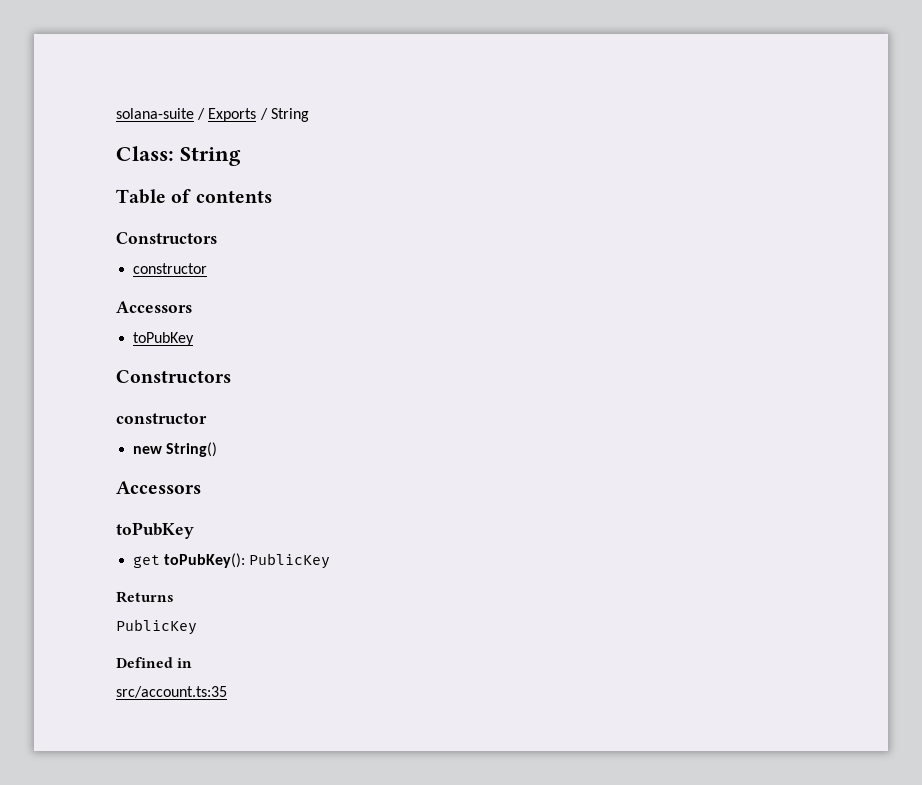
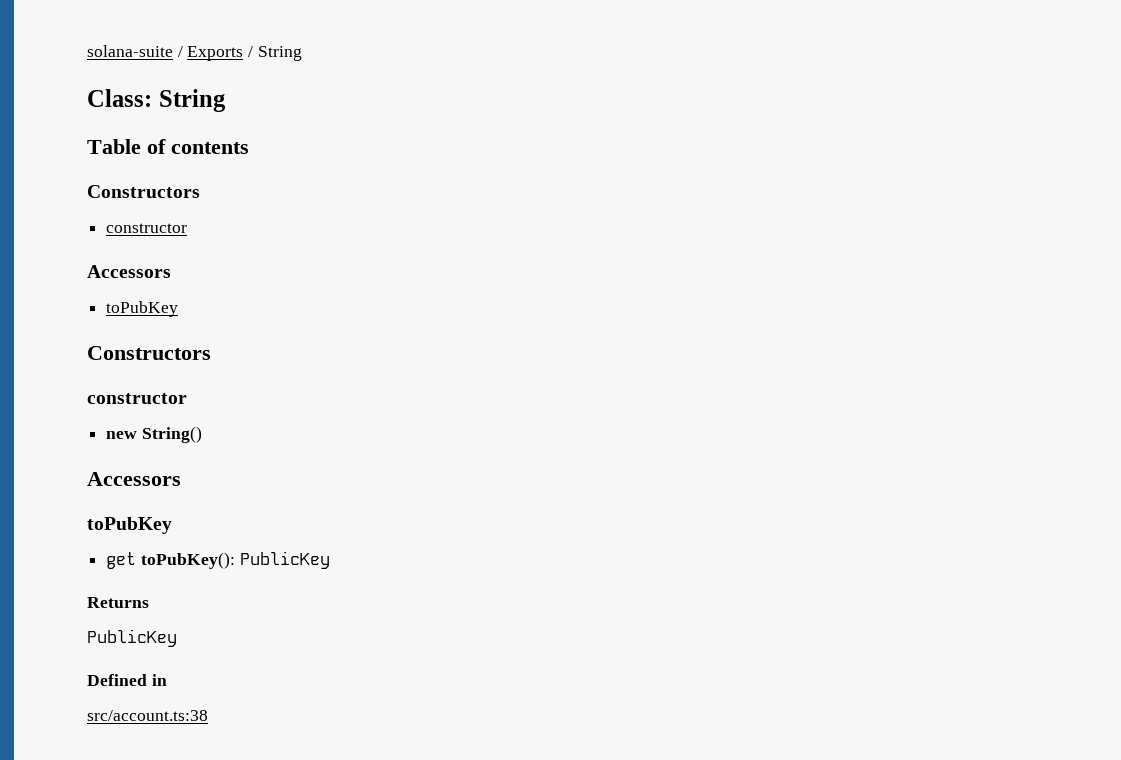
- src/account.ts:35
+ src/account.ts:38

